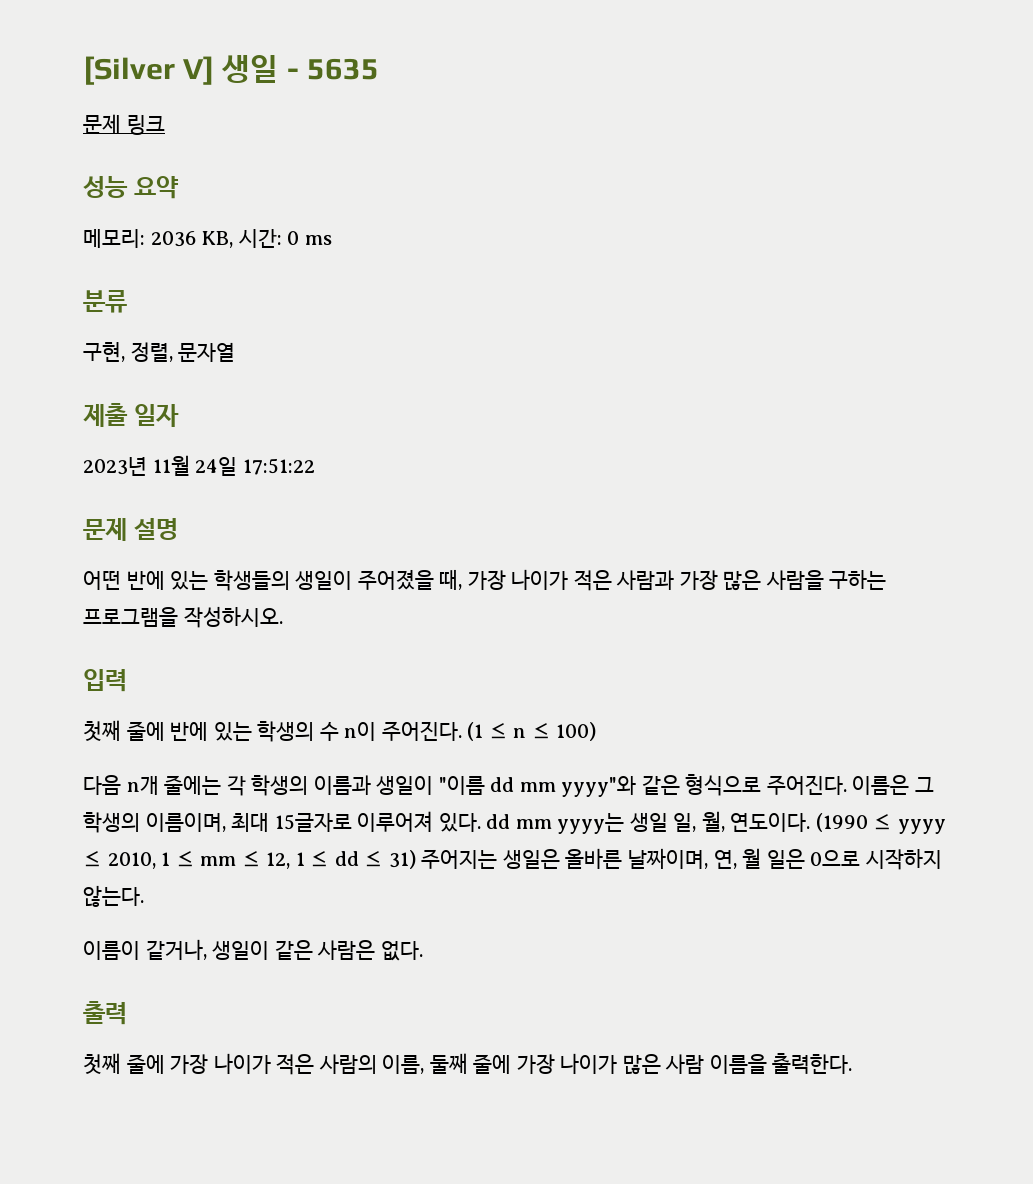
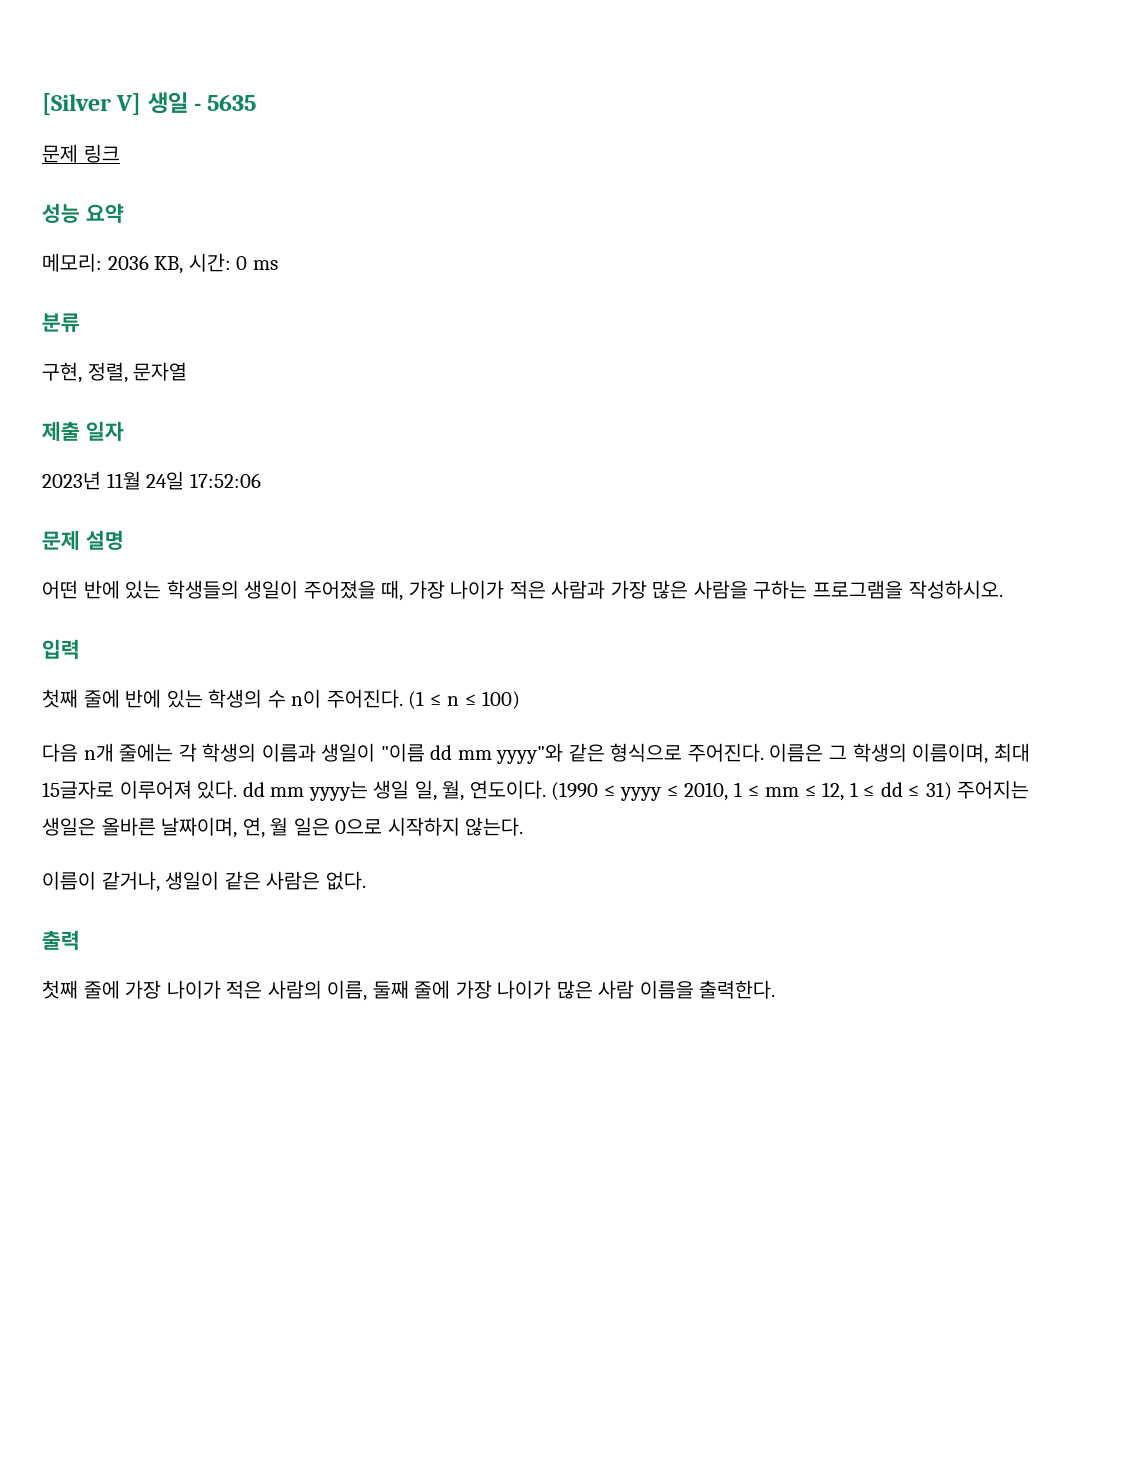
- 2023년 11월 24일 17:51:22
+ 2023년 11월 24일 17:52:06

